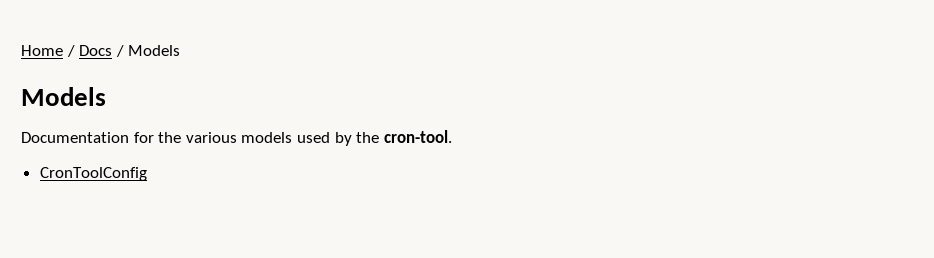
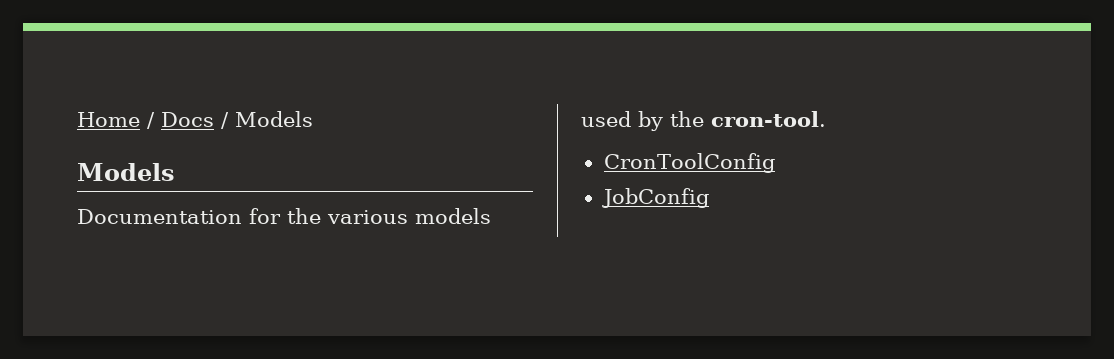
+ JobConfig

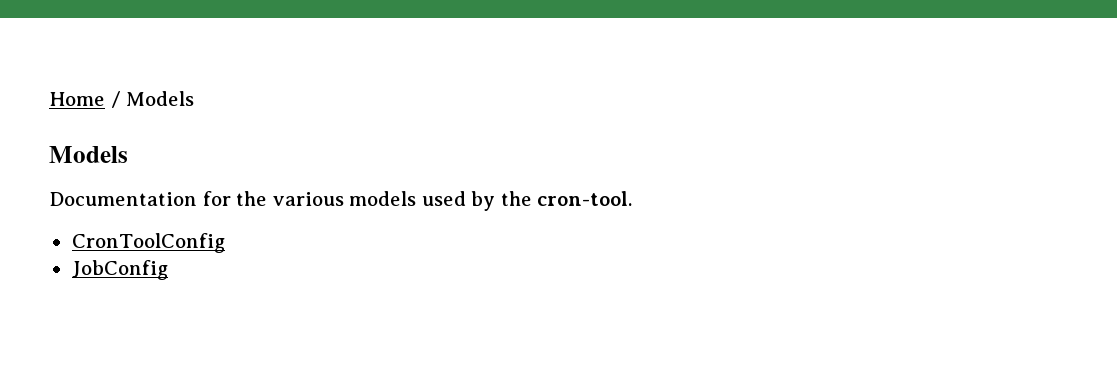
- Home / Docs / Models
+ Home / Models

